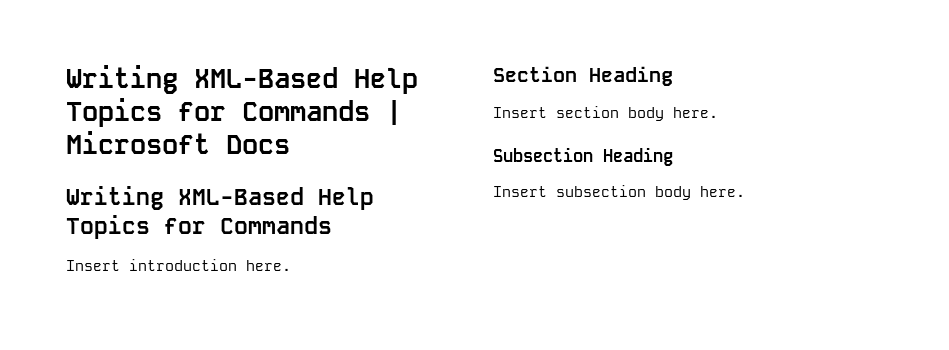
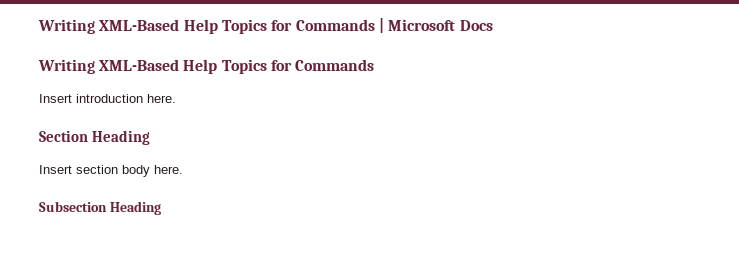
- Insert subsection body here.

